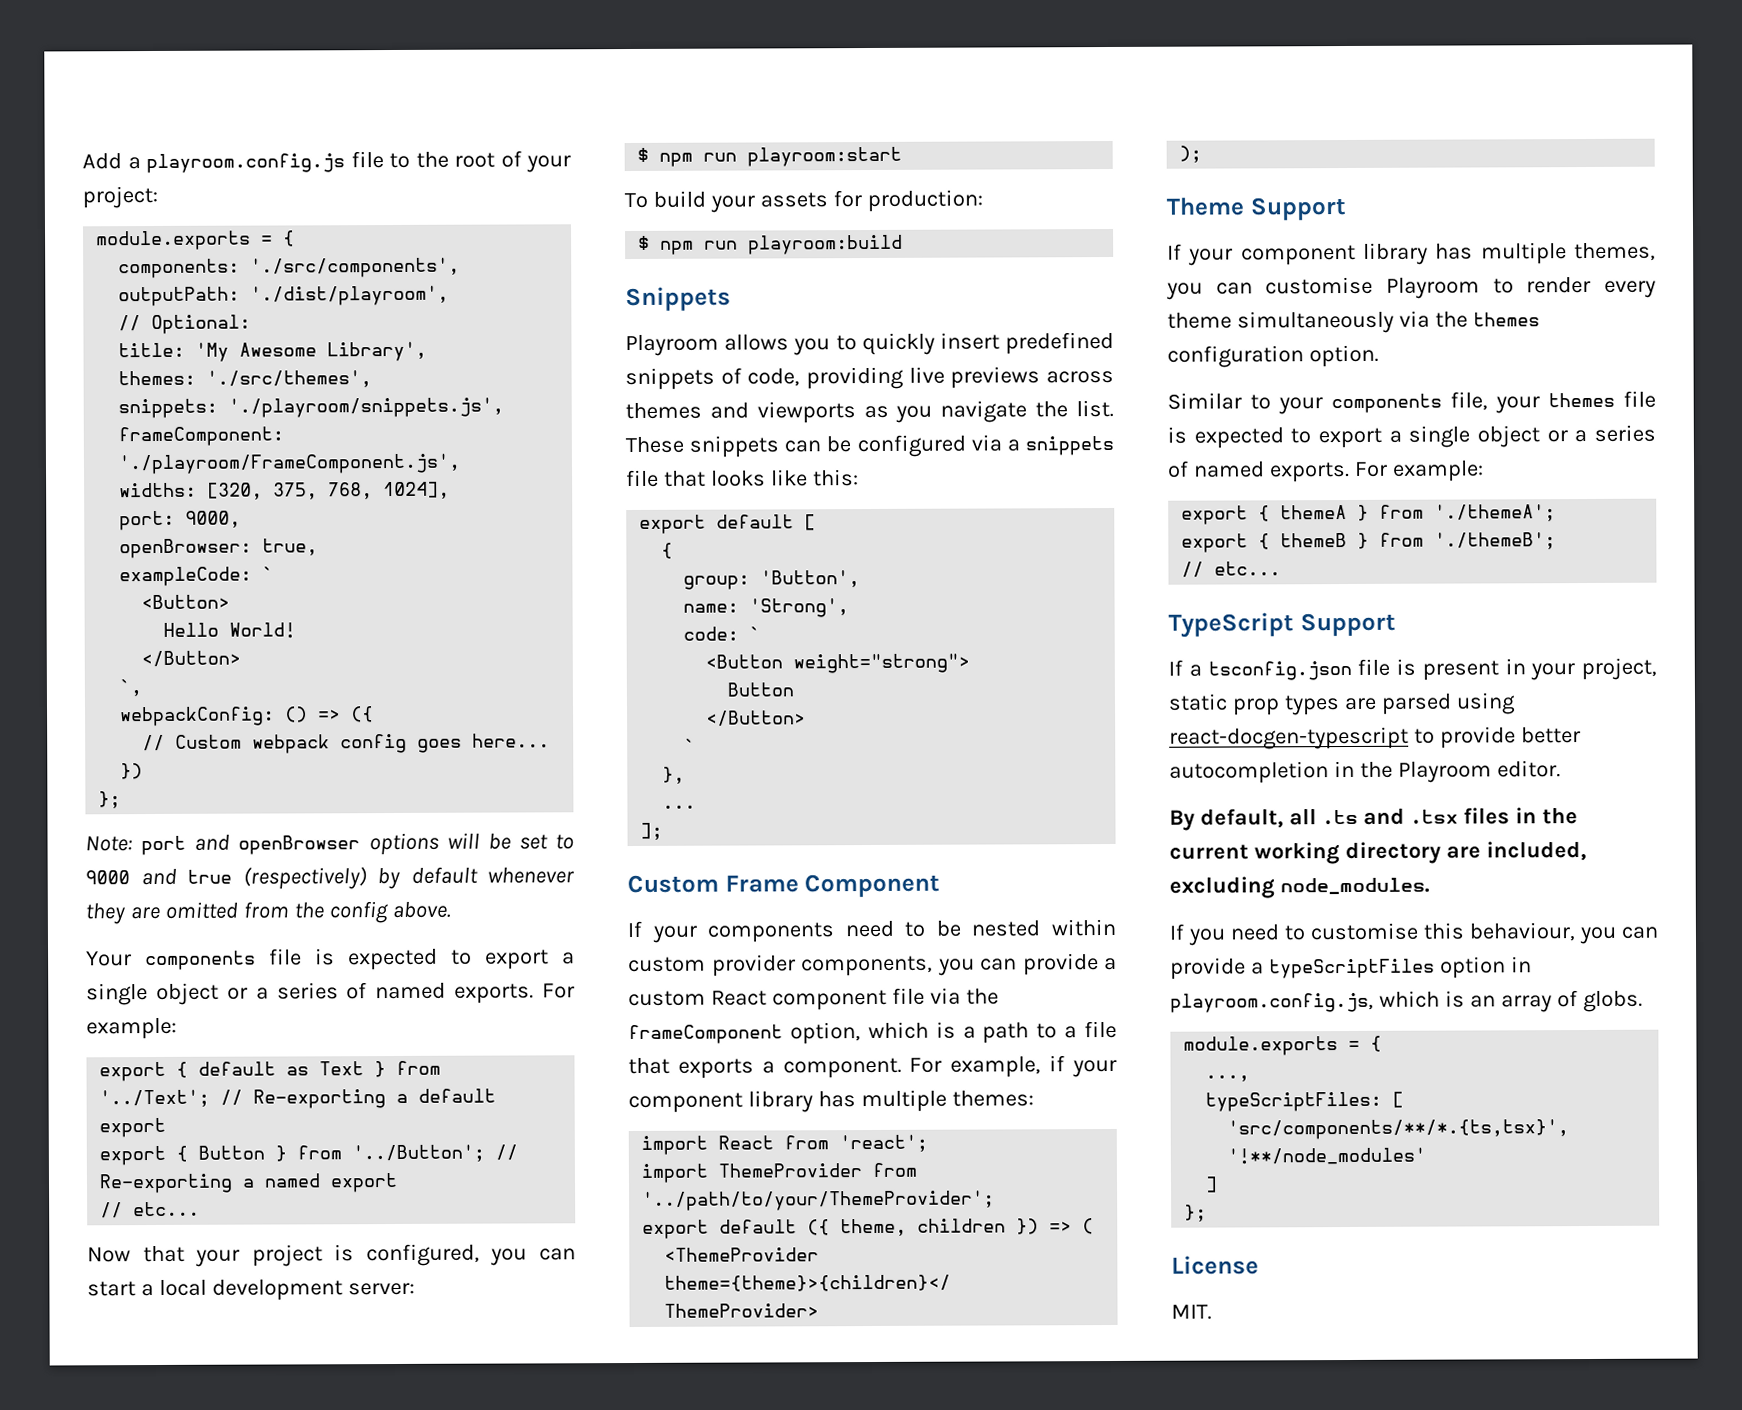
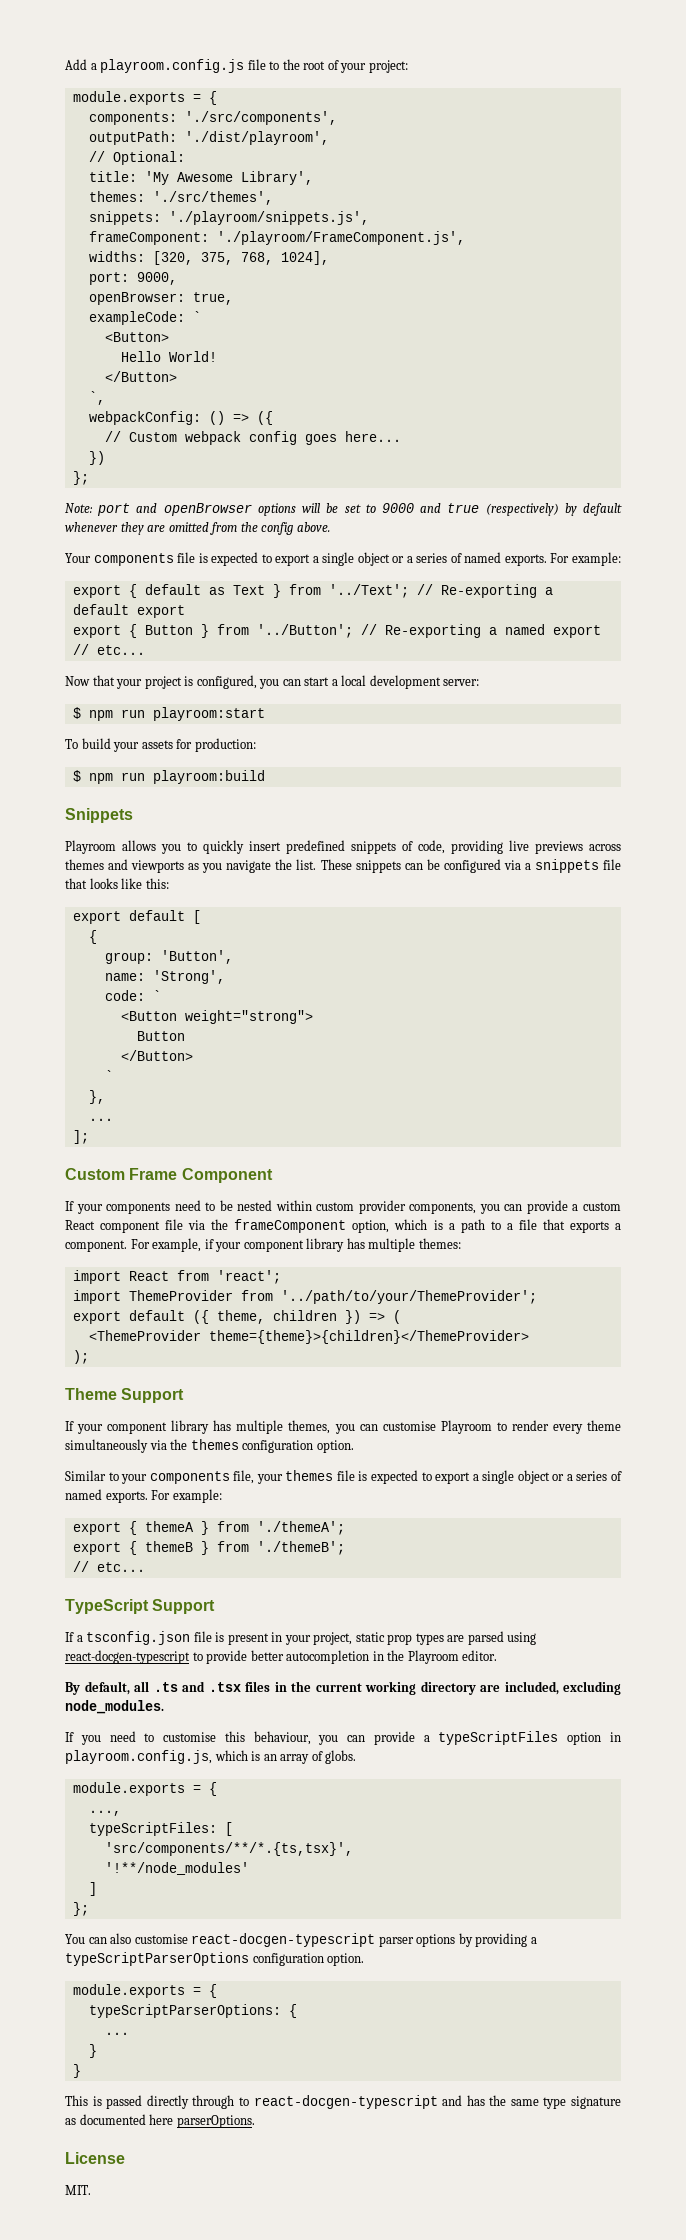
+ You can also customise react-docgen-typescript parser options by providing a typeScriptParserOptions configuration option.
+ module.exports = {
+ typeScriptParserOptions: {
+ ...
+ }
+ }
+ This is passed directly through to react-docgen-typescript and has the same type signature as documented here parserOptions.

